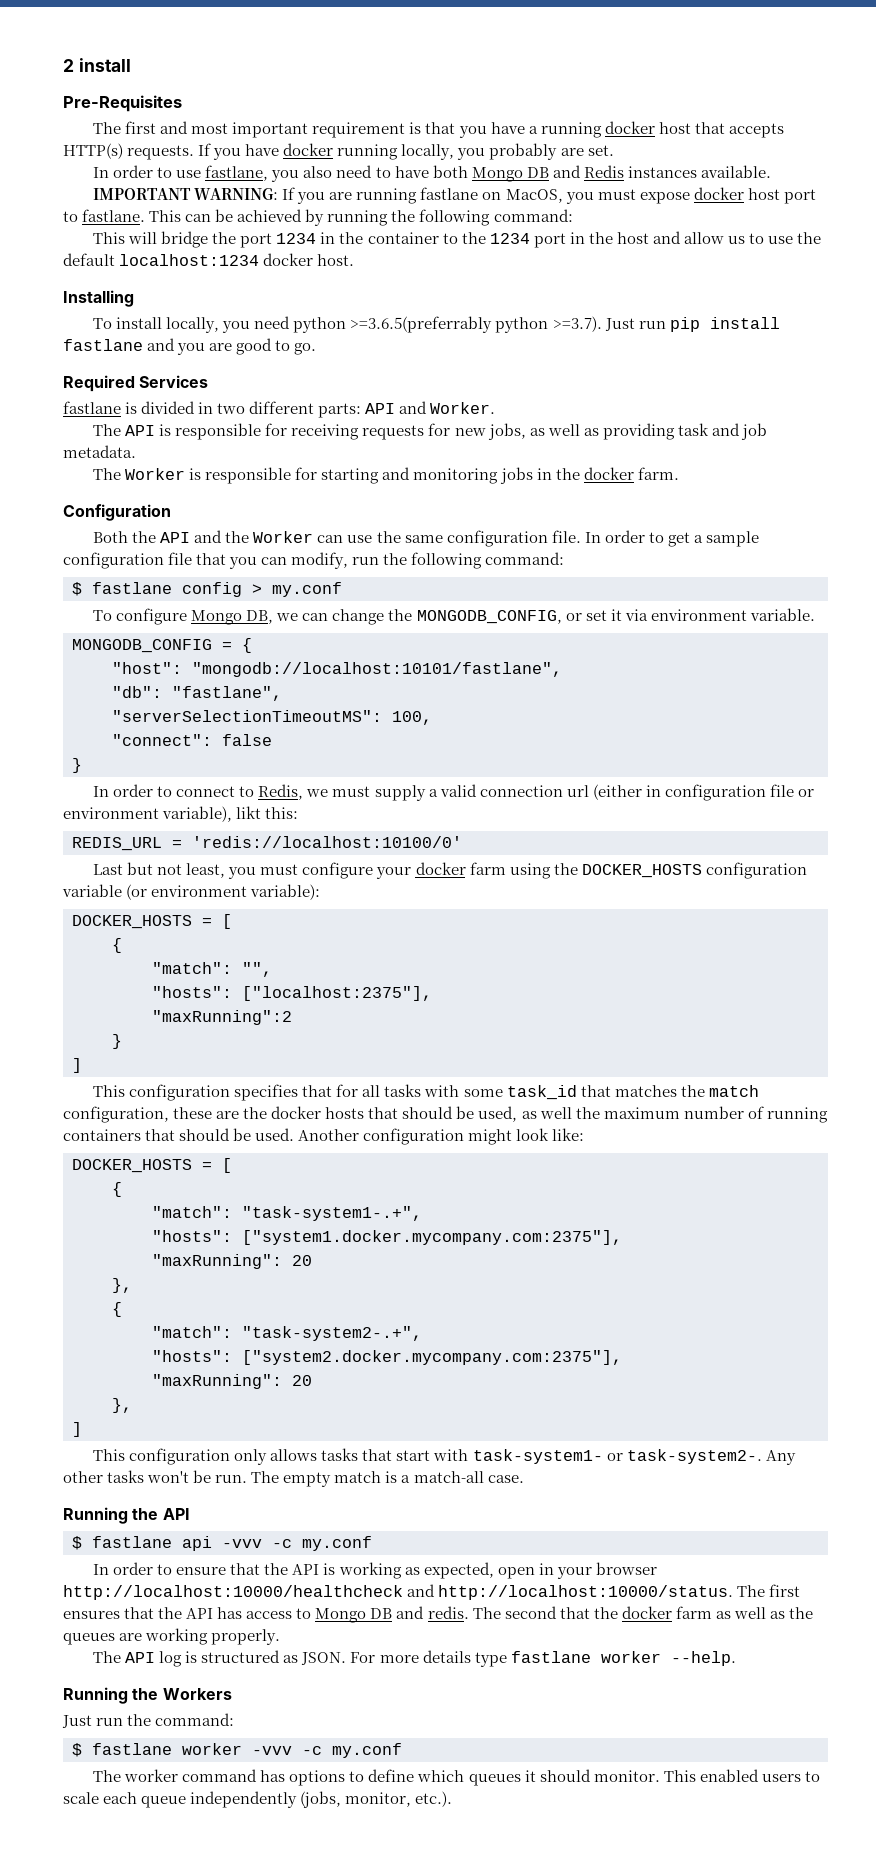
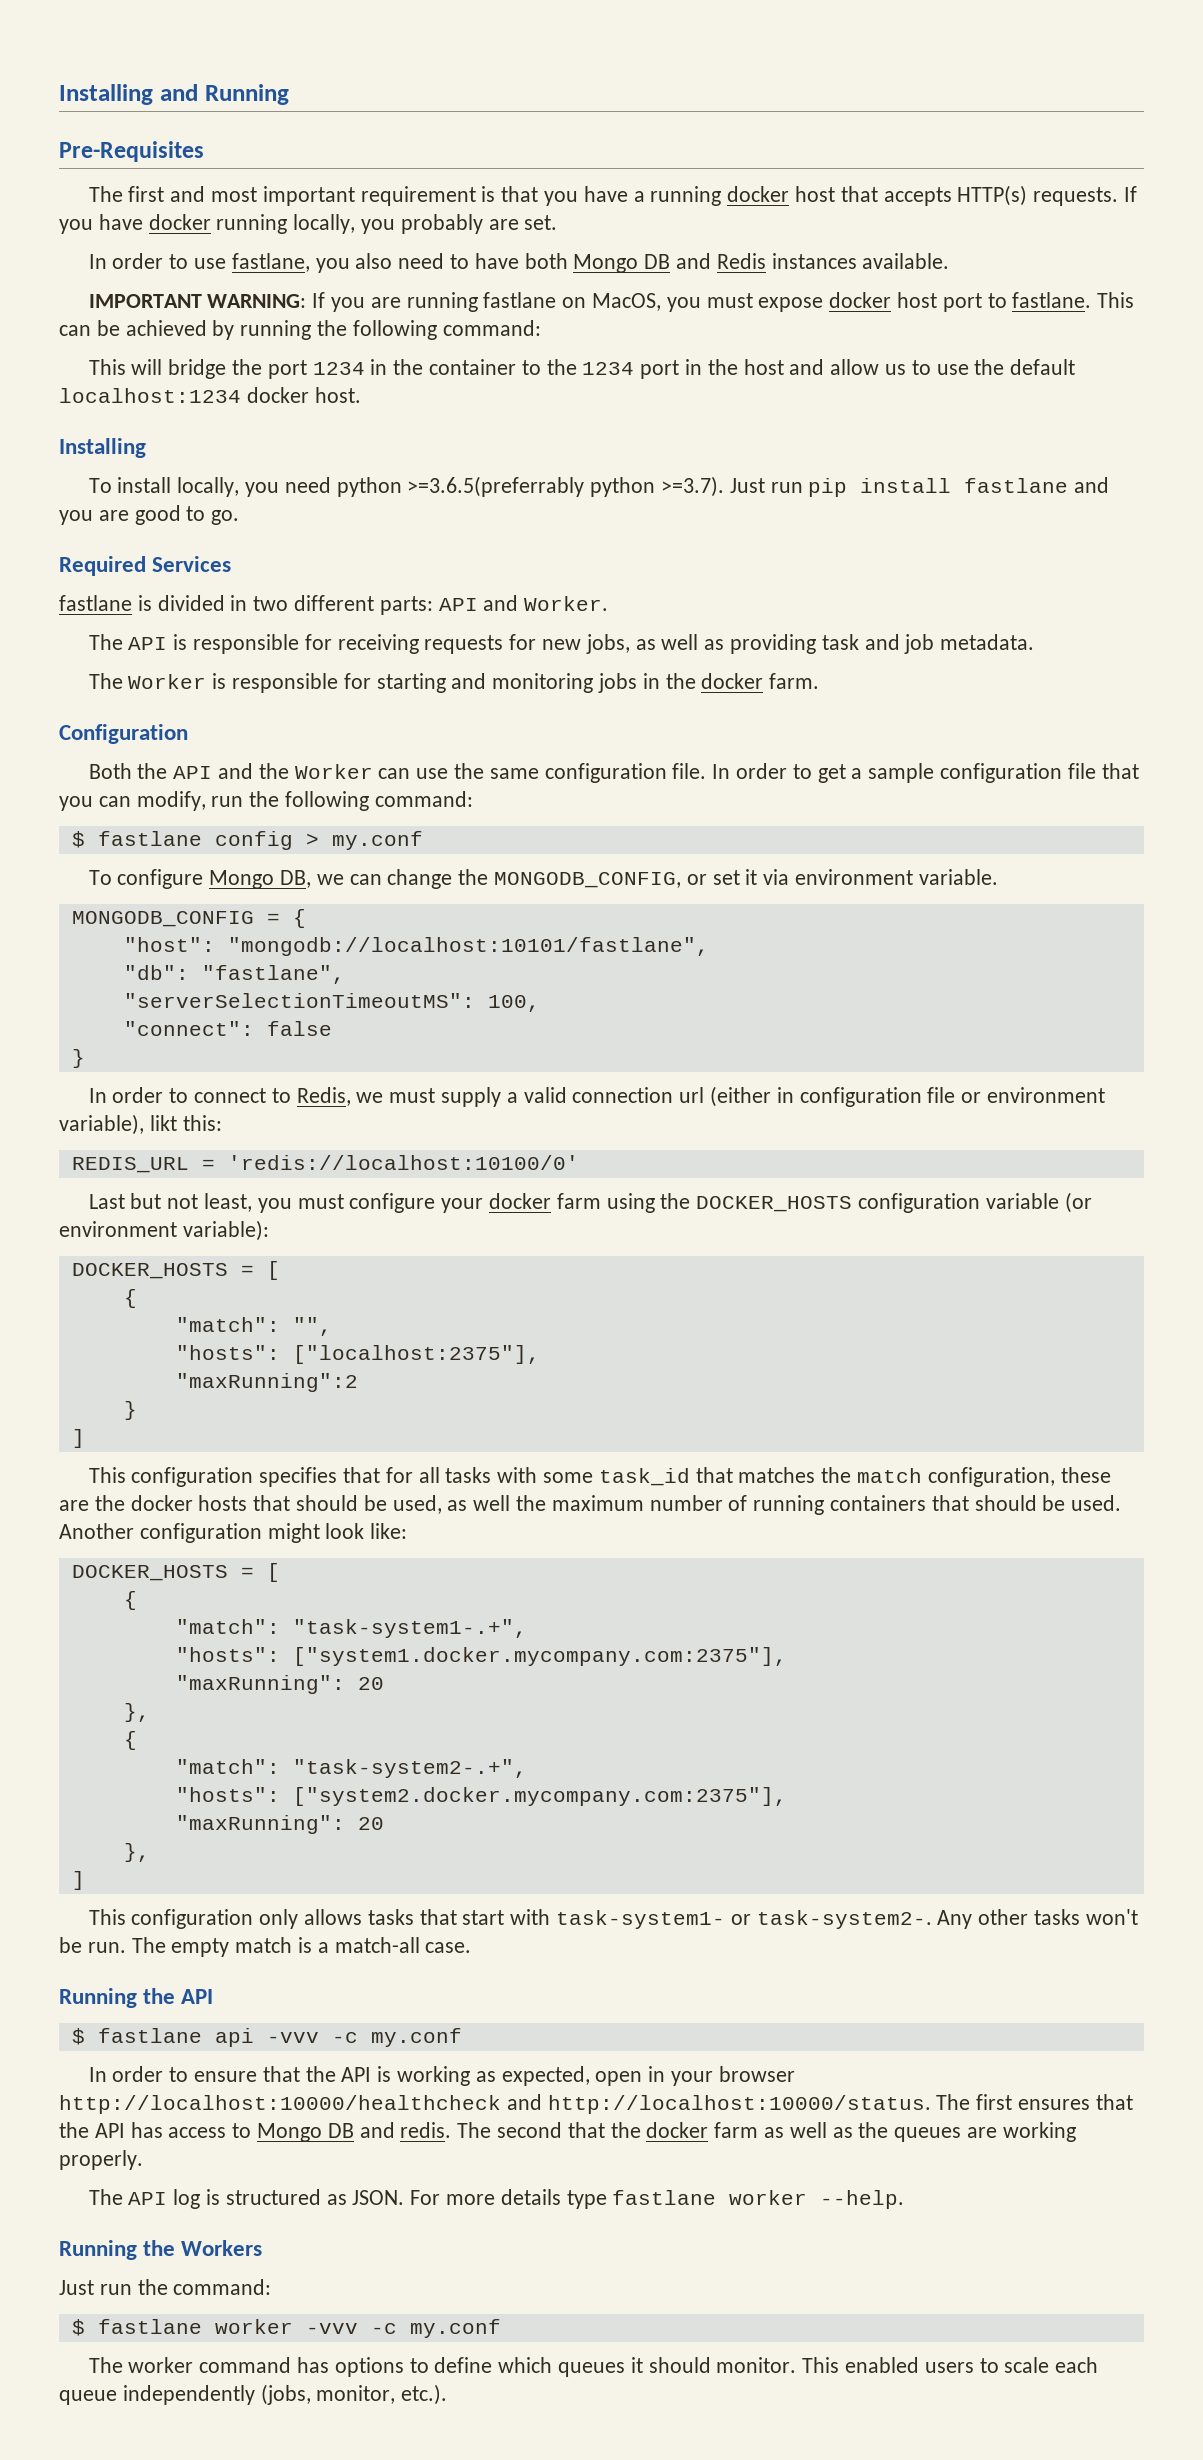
- 2 install
+ Installing and Running

